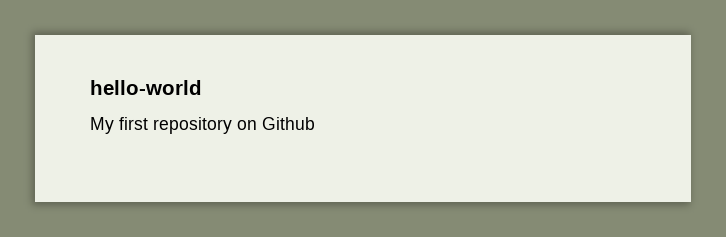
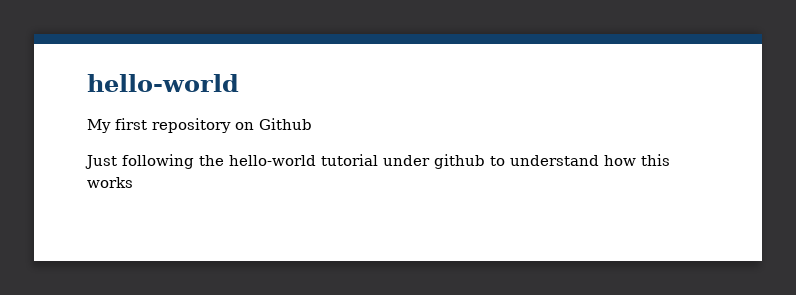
+ Just following the hello-world tutorial under github to understand how this works

